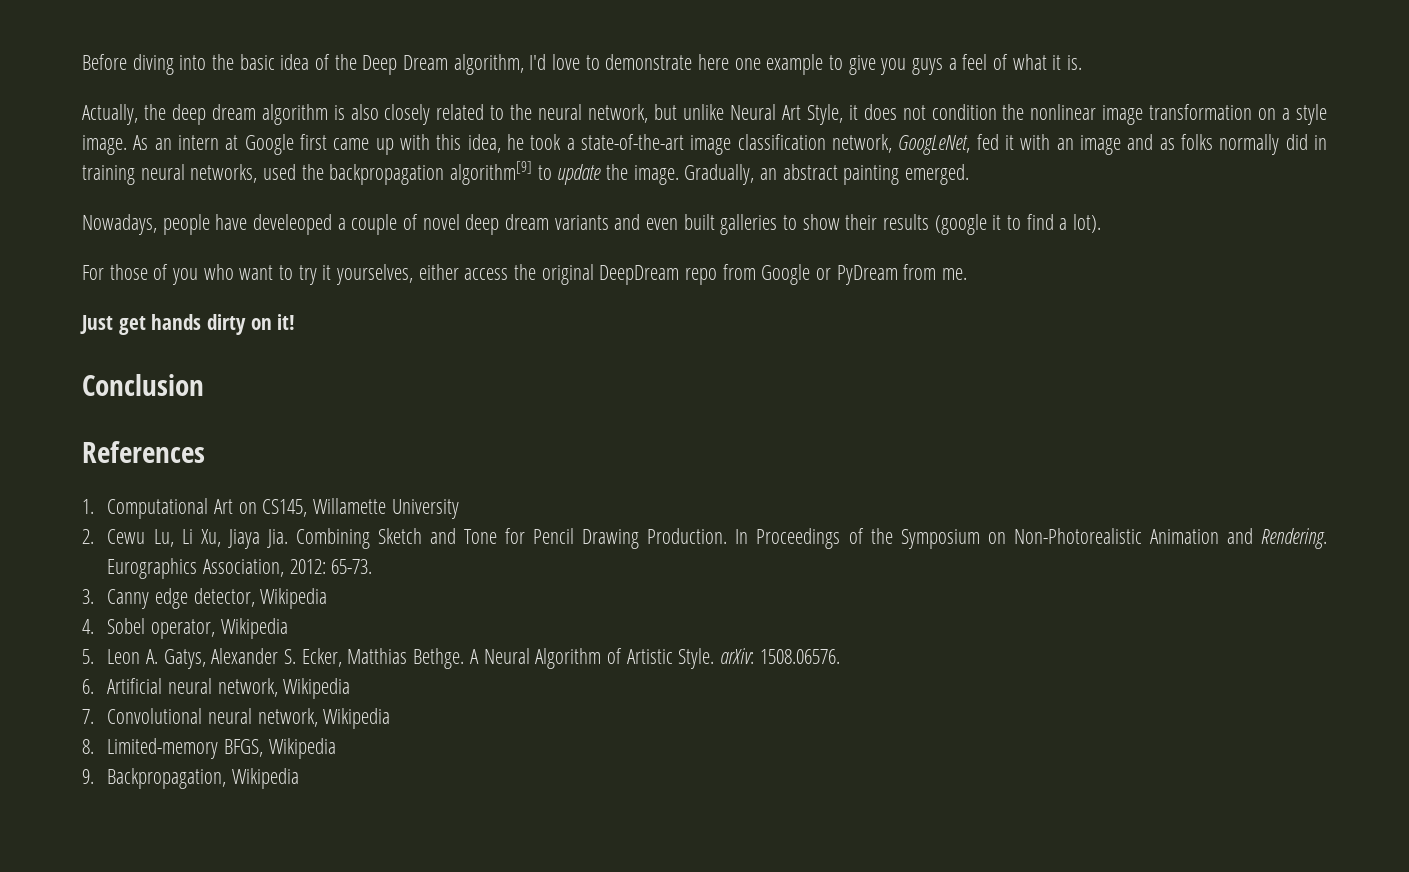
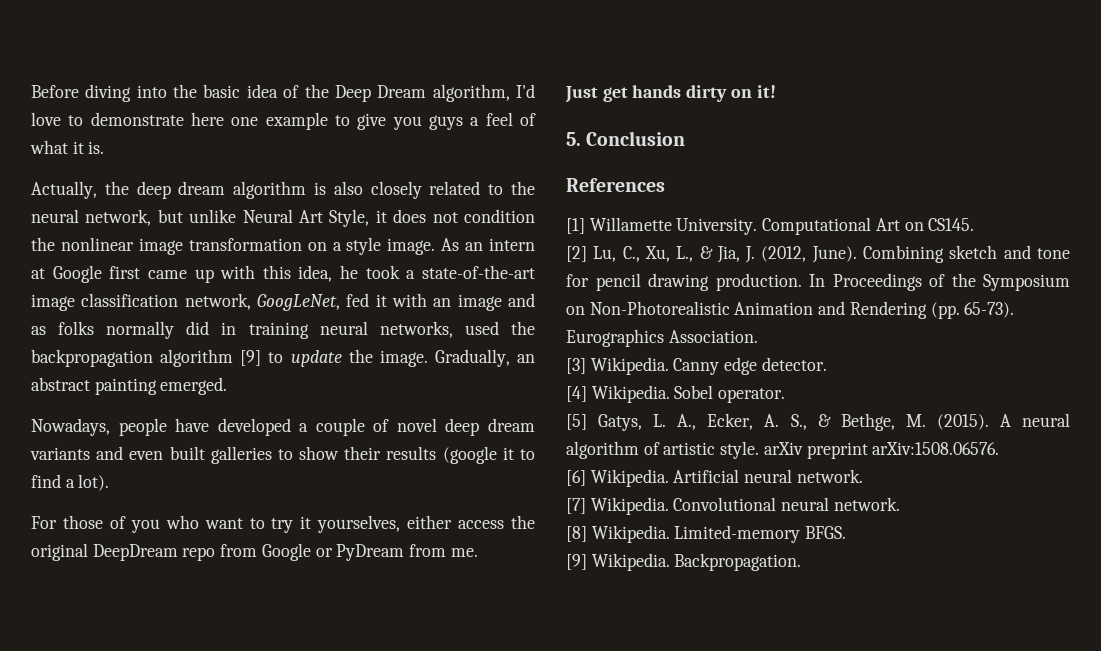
- As an intern at Google first came up with this idea, he took a state-of-the-art image classification network, GoogLeNet, fed it with an image and as folks normally did in training neural networks, used the backpropagation algorithm[9] to update the image.
+ As an intern at Google first came up with this idea, he took a state-of-the-art image classification network, GoogLeNet, fed it with an image and as folks normally did in training neural networks, used the backpropagation algorithm [9] to update the image.
- Nowadays, people have develeoped a couple of novel deep dream variants and even built galleries to show their results (google it to find a lot).
+ Nowadays, people have developed a couple of novel deep dream variants and even built galleries to show their results (google it to find a lot).
- Conclusion
+ 5. Conclusion
- 1. Computational Art on CS145, Willamette University
- 2. Cewu Lu, Li Xu, Jiaya Jia. Combining Sketch and Tone for Pencil Drawing Production.
+ [1] Willamette University. Computational Art on CS145.
+ [2] Lu, C., Xu, L., & Jia, J. (2012, June). Combining sketch and tone for pencil drawing production.
- In Proceedings of the Symposium on Non-Photorealistic Animation and Rendering. Eurographics Association, 2012: 65-73.
- 3. Canny edge detector, Wikipedia
- 4. Sobel operator, Wikipedia
- 5. Leon A. Gatys, Alexander S. Ecker, Matthias Bethge. A Neural Algorithm of Artistic Style. arXiv: 1508.06576.
- 6. Artificial neural network, Wikipedia
- 7. Convolutional neural network, Wikipedia
- 8. Limited-memory BFGS, Wikipedia
- 9. Backpropagation, Wikipedia
+ In Proceedings of the Symposium on Non-Photorealistic Animation and Rendering (pp. 65-73). Eurographics Association.
+ [3] Wikipedia. Canny edge detector.
+ [4] Wikipedia. Sobel operator.
+ [5] Gatys, L. A., Ecker, A. S., & Bethge, M. (2015). A neural algorithm of artistic style. arXiv preprint arXiv:1508.06576.
+ [6] Wikipedia. Artificial neural network.
+ [7] Wikipedia. Convolutional neural network.
+ [8] Wikipedia. Limited-memory BFGS.
+ [9] Wikipedia. Backpropagation.

